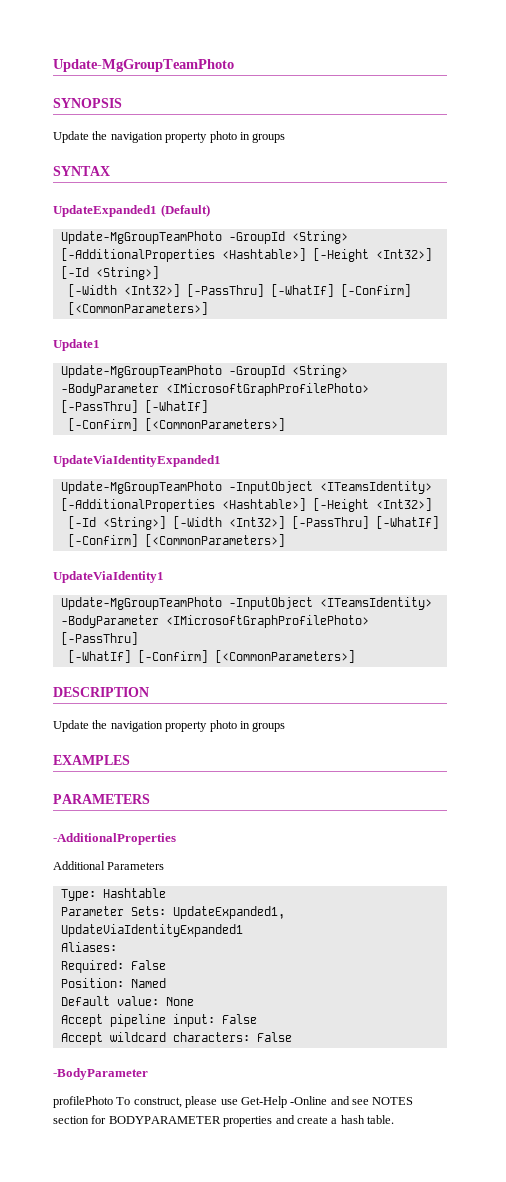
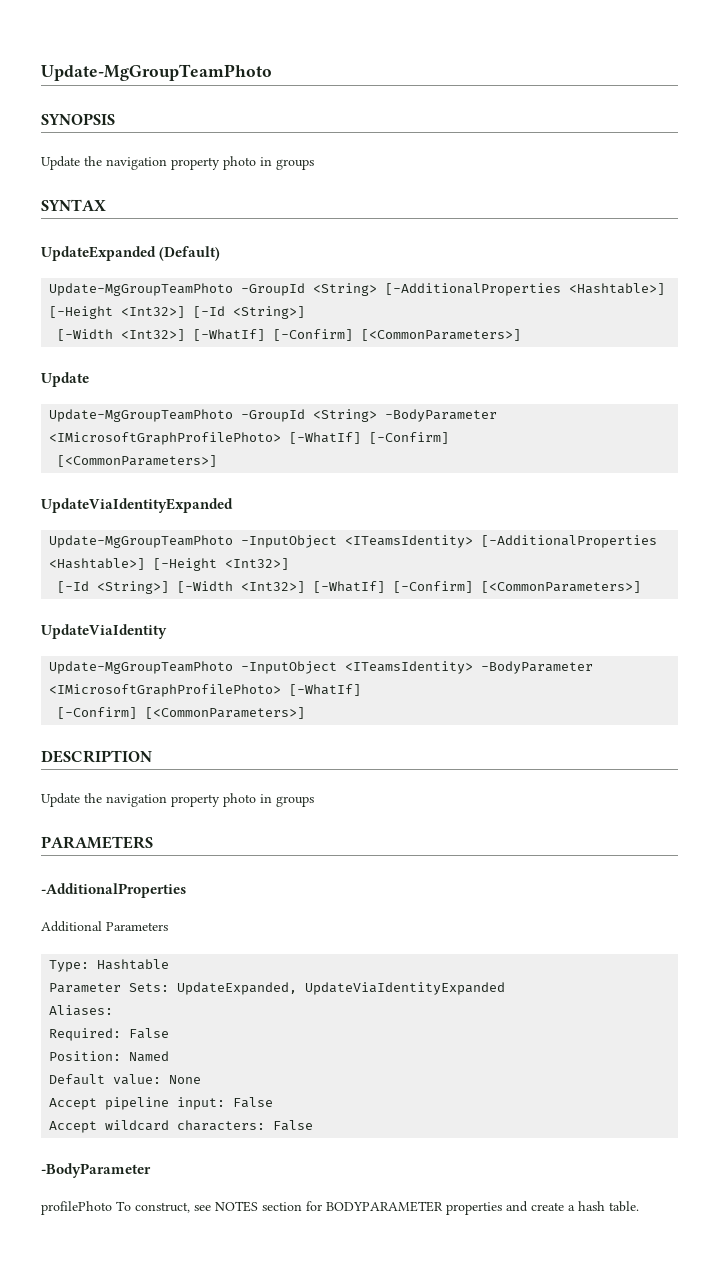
- UpdateExpanded1 (Default)
+ UpdateExpanded (Default)
  Update-MgGroupTeamPhoto -GroupId <String> [-AdditionalProperties <Hashtable>] [-Height <Int32>] [-Id <String>]
- [-Width <Int32>] [-PassThru] [-WhatIf] [-Confirm] [<CommonParameters>]
- Update1
+ [-Width <Int32>] [-WhatIf] [-Confirm] [<CommonParameters>]
+ Update
- Update-MgGroupTeamPhoto -GroupId <String> -BodyParameter <IMicrosoftGraphProfilePhoto> [-PassThru] [-WhatIf]
- [-Confirm] [<CommonParameters>]
- UpdateViaIdentityExpanded1
+ Update-MgGroupTeamPhoto -GroupId <String> -BodyParameter <IMicrosoftGraphProfilePhoto> [-WhatIf] [-Confirm]
+ [<CommonParameters>]
+ UpdateViaIdentityExpanded
- [-Id <String>] [-Width <Int32>] [-PassThru] [-WhatIf] [-Confirm] [<CommonParameters>]
- UpdateViaIdentity1
+ [-Id <String>] [-Width <Int32>] [-WhatIf] [-Confirm] [<CommonParameters>]
+ UpdateViaIdentity
- Update-MgGroupTeamPhoto -InputObject <ITeamsIdentity> -BodyParameter <IMicrosoftGraphProfilePhoto> [-PassThru]
- [-WhatIf] [-Confirm] [<CommonParameters>]
+ Update-MgGroupTeamPhoto -InputObject <ITeamsIdentity> -BodyParameter <IMicrosoftGraphProfilePhoto> [-WhatIf]
+ [-Confirm] [<CommonParameters>]
- EXAMPLES
- Parameter Sets: UpdateExpanded1, UpdateViaIdentityExpanded1
+ Parameter Sets: UpdateExpanded, UpdateViaIdentityExpanded
- profilePhoto To construct, please use Get-Help -Online and see NOTES section for BODYPARAMETER properties and create a hash table.
+ profilePhoto To construct, see NOTES section for BODYPARAMETER properties and create a hash table.

